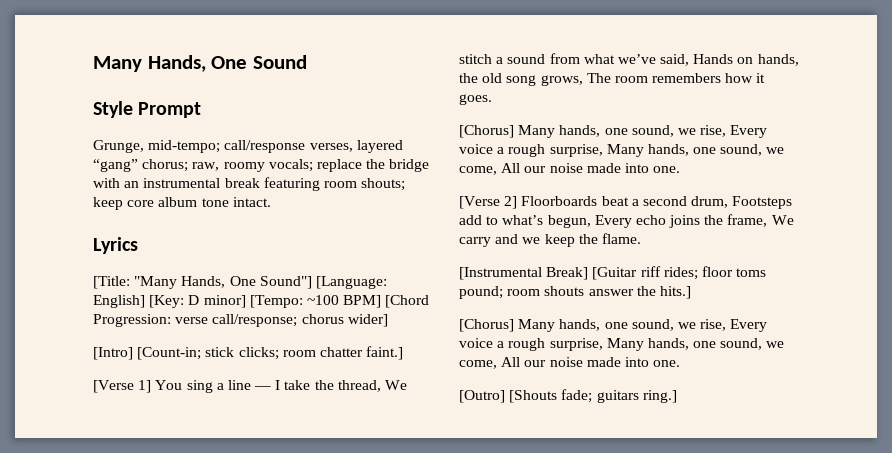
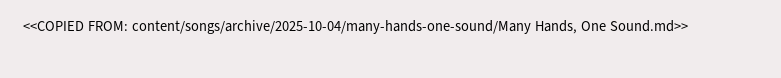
- Many Hands, One Sound
- Style Prompt
- Grunge, mid‑tempo; call/response verses, layered “gang” chorus; raw, roomy vocals; replace the bridge with an instrumental break featuring room shouts; keep core album tone intact.
- Lyrics
- [Title: "Many Hands, One Sound"] [Language: English] [Key: D minor] [Tempo: ~100 BPM] [Chord Progression: verse call/response; chorus wider]
- [Intro] [Count‑in; stick clicks; room chatter faint.]
- [Verse 1] You sing a line — I take the thread, We stitch a sound from what we’ve said, Hands on hands, the old song grows, The room remembers how it goes.
- [Chorus] Many hands, one sound, we rise, Every voice a rough surprise, Many hands, one sound, we come, All our noise made into one.
- [Verse 2] Floorboards beat a second drum, Footsteps add to what’s begun, Every echo joins the frame, We carry and we keep the flame.
- [Instrumental Break] [Guitar riff rides; floor toms pound; room shouts answer the hits.]
- [Chorus] Many hands, one sound, we rise, Every voice a rough surprise, Many hands, one sound, we come, All our noise made into one.
- [Outro] [Shouts fade; guitars ring.]
+ <<COPIED FROM: content/songs/archive/2025-10-04/many-hands-one-sound/Many Hands, One Sound.md>>

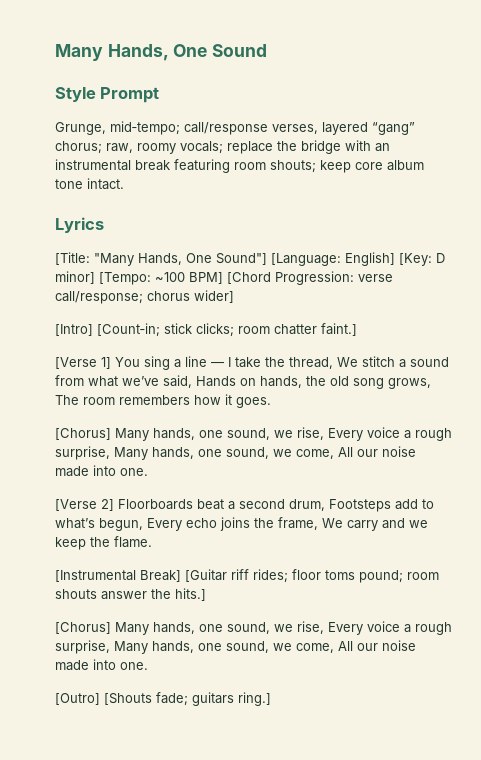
- <<COPIED FROM: content/songs/archive/2025-10-04/many-hands-one-sound/Many Hands, One Sound.md>>
+ Many Hands, One Sound
+ Style Prompt
+ Grunge, mid‑tempo; call/response verses, layered “gang” chorus; raw, roomy vocals; replace the bridge with an instrumental break featuring room shouts; keep core album tone intact.
+ Lyrics
+ [Title: "Many Hands, One Sound"] [Language: English] [Key: D minor] [Tempo: ~100 BPM] [Chord Progression: verse call/response; chorus wider]
+ [Intro] [Count‑in; stick clicks; room chatter faint.]
+ [Verse 1] You sing a line — I take the thread, We stitch a sound from what we’ve said, Hands on hands, the old song grows, The room remembers how it goes.
+ [Chorus] Many hands, one sound, we rise, Every voice a rough surprise, Many hands, one sound, we come, All our noise made into one.
+ [Verse 2] Floorboards beat a second drum, Footsteps add to what’s begun, Every echo joins the frame, We carry and we keep the flame.
+ [Instrumental Break] [Guitar riff rides; floor toms pound; room shouts answer the hits.]
+ [Chorus] Many hands, one sound, we rise, Every voice a rough surprise, Many hands, one sound, we come, All our noise made into one.
+ [Outro] [Shouts fade; guitars ring.]

